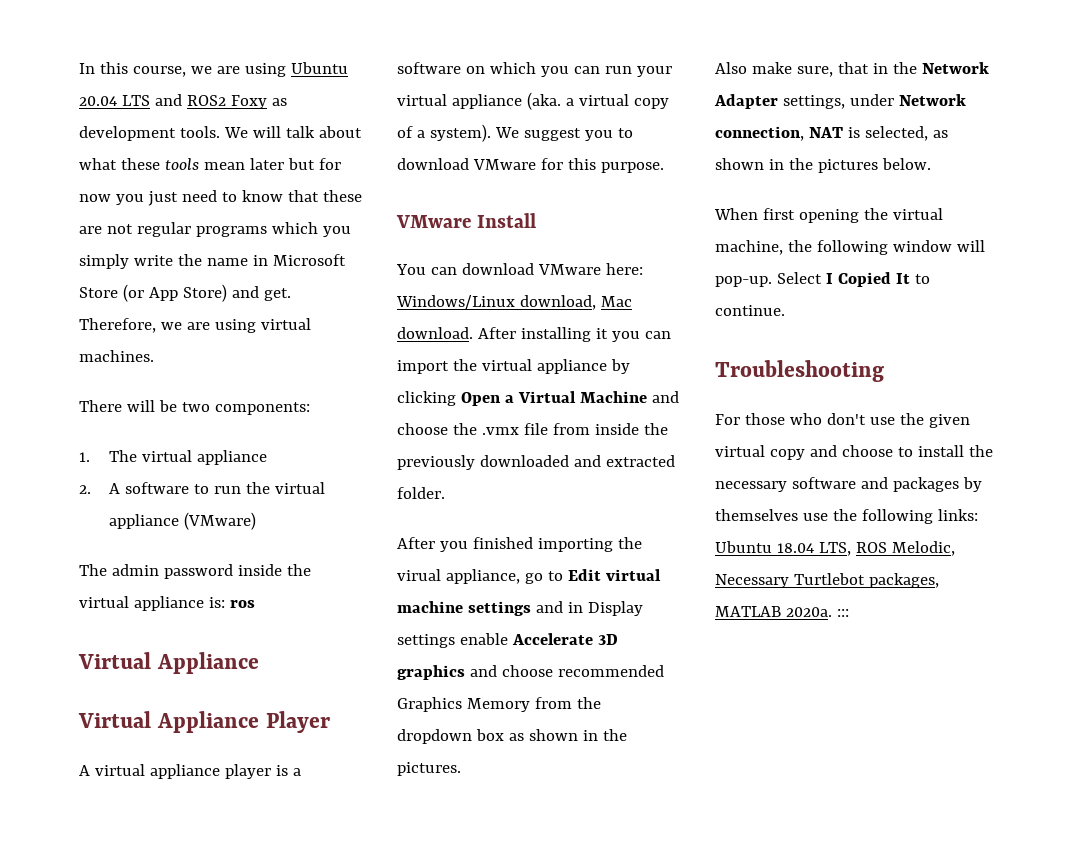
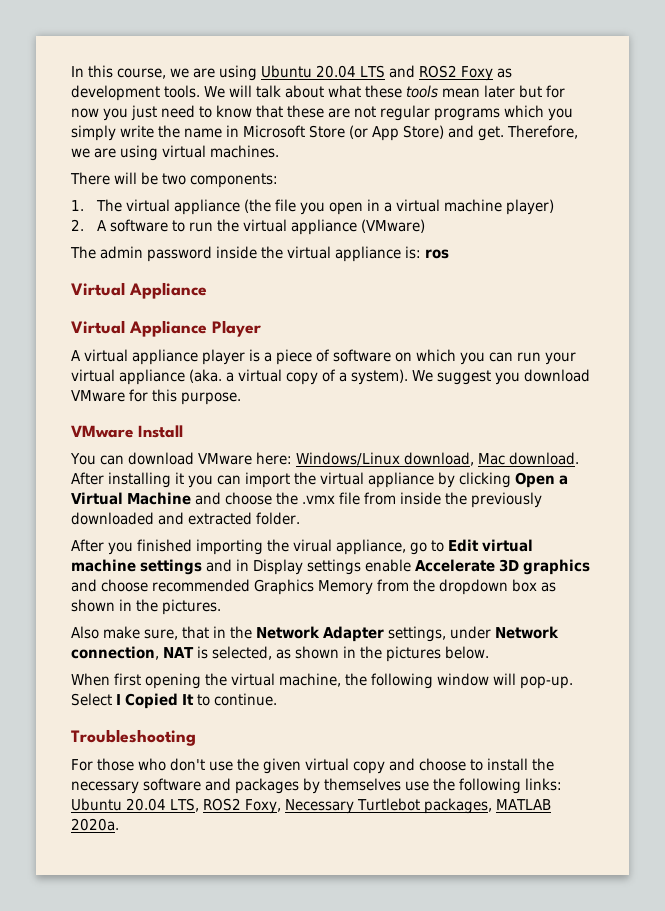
- 1. The virtual appliance
+ 1. The virtual appliance (the file you open in a virtual machine player)
- A virtual appliance player is a software on which you can run your virtual appliance (aka. a virtual copy of a system).
+ A virtual appliance player is a piece of software on which you can run your virtual appliance (aka. a virtual copy of a system).
- We suggest you to download VMware for this purpose.
+ We suggest you download VMware for this purpose.
- For those who don't use the given virtual copy and choose to install the necessary software and packages by themselves use the following links: Ubuntu 18.04 LTS, ROS Melodic, Necessary Turtlebot packages, MATLAB 2020a. :::
+ For those who don't use the given virtual copy and choose to install the necessary software and packages by themselves use the following links: Ubuntu 20.04 LTS, ROS2 Foxy, Necessary Turtlebot packages, MATLAB 2020a.

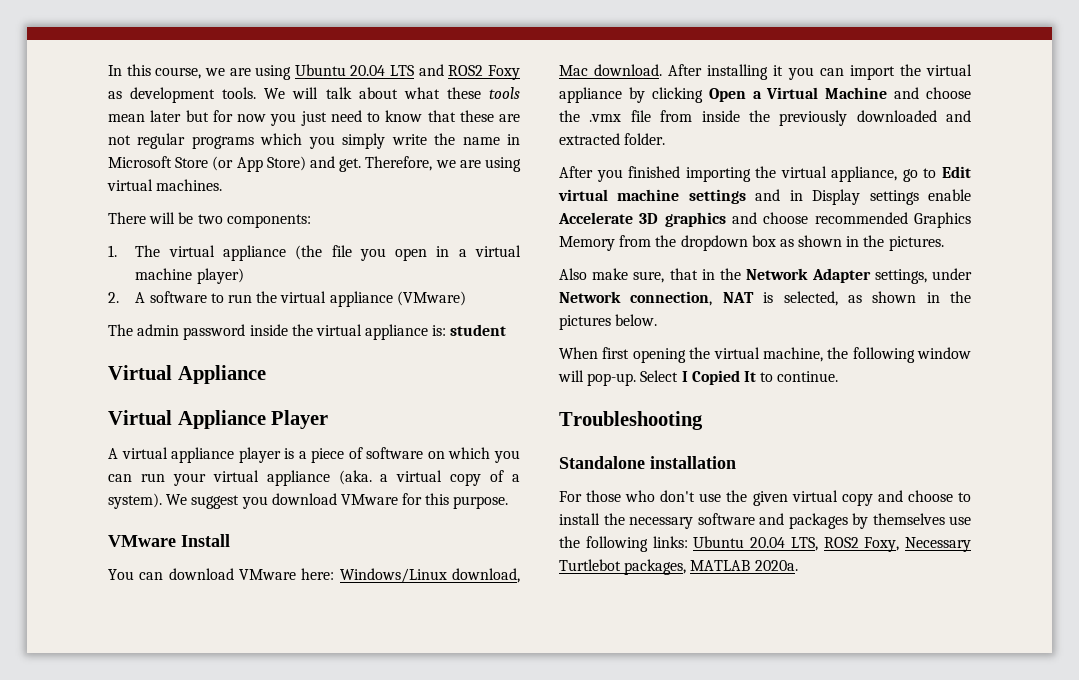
- The admin password inside the virtual appliance is: ros
+ The admin password inside the virtual appliance is: student
- After you finished importing the virual appliance, go to Edit virtual machine settings and in Display settings enable Accelerate 3D graphics and choose recommended Graphics Memory from the dropdown box as shown in the pictures.
+ After you finished importing the virtual appliance, go to Edit virtual machine settings and in Display settings enable Accelerate 3D graphics and choose recommended Graphics Memory from the dropdown box as shown in the pictures.
+ Standalone installation

